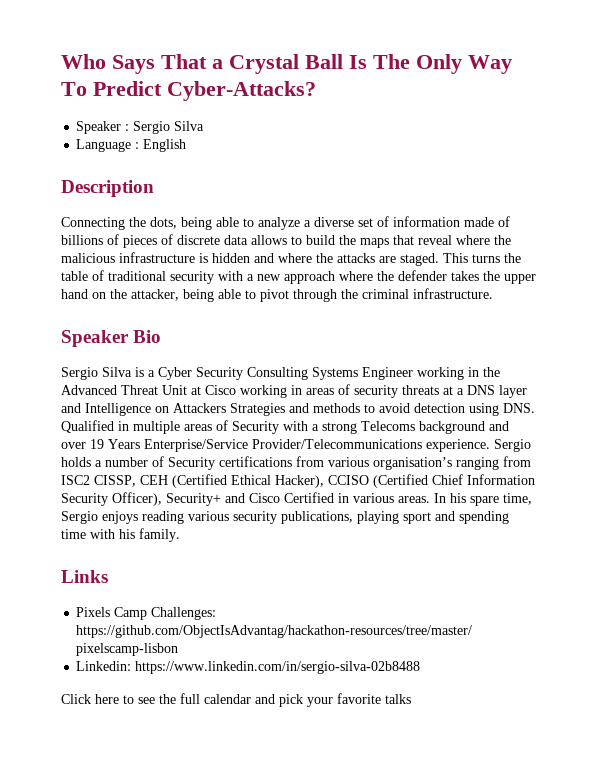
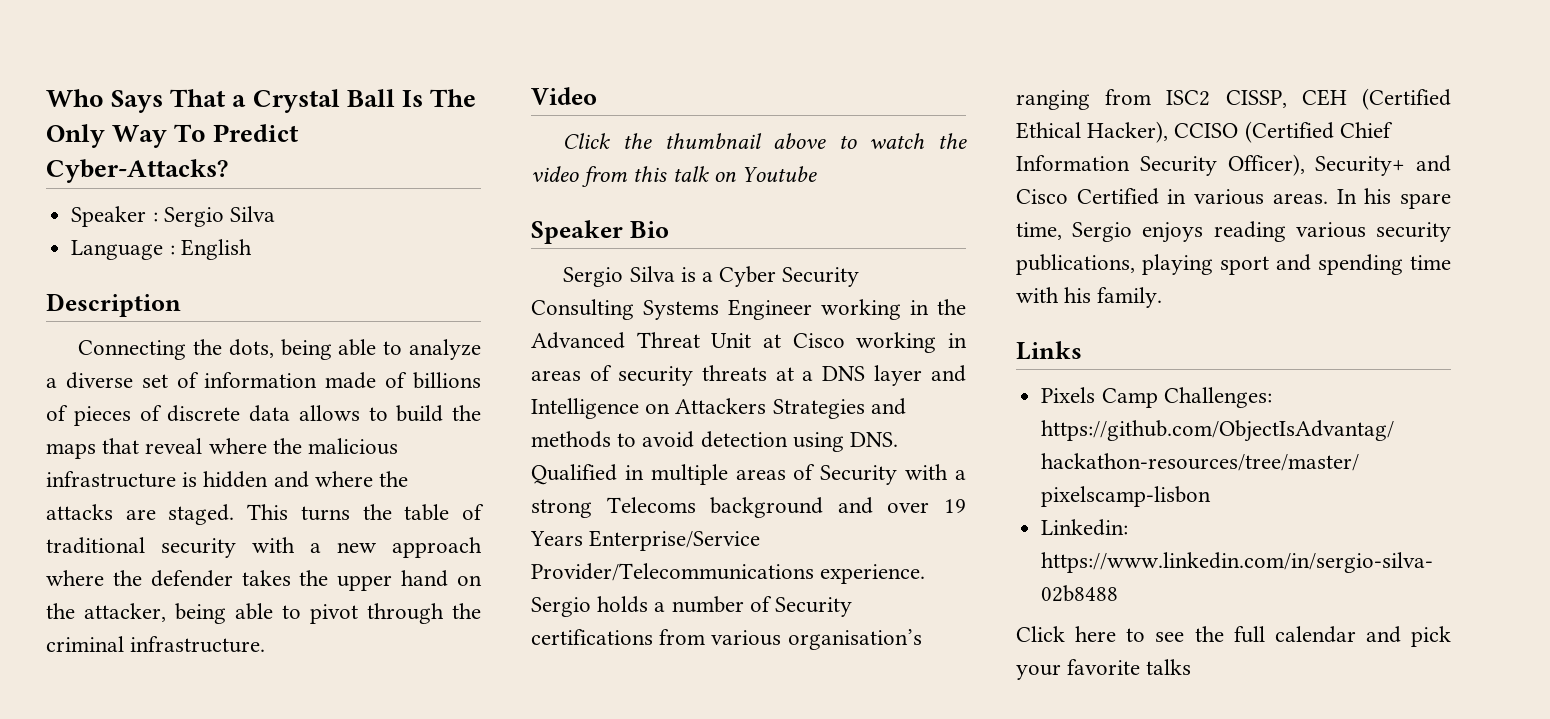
+ Video
+ Click the thumbnail above to watch the video from this talk on Youtube

